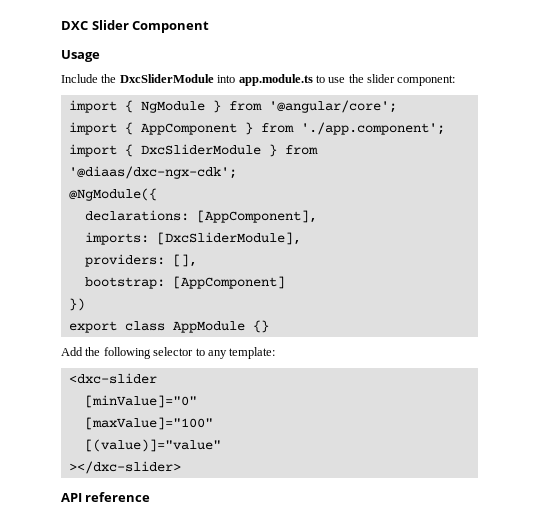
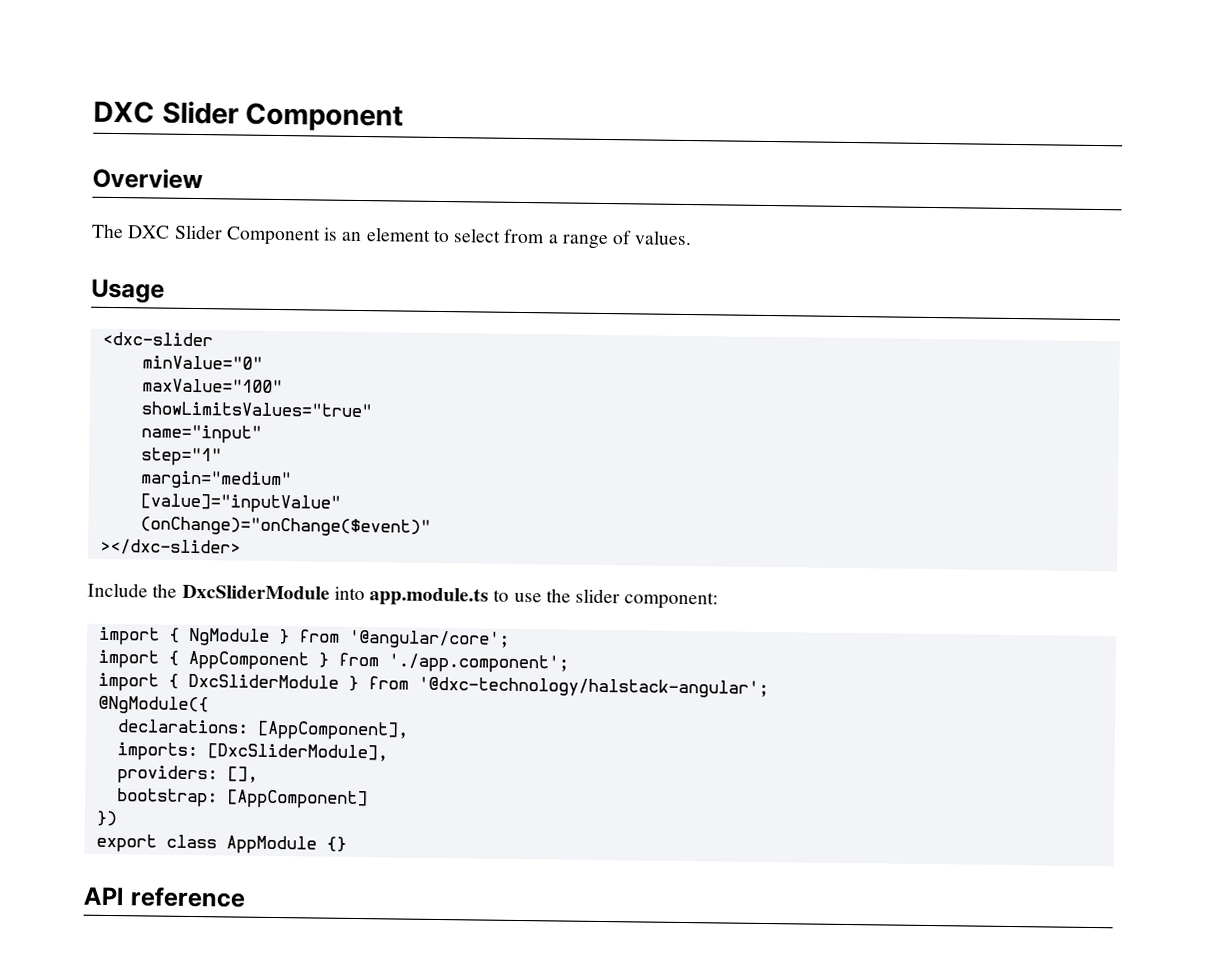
+ Overview
+ The DXC Slider Component is an element to select from a range of values.
  Usage
+ <dxc-slider
+ minValue="0"
+ maxValue="100"
+ showLimitsValues="true"
+ name="input"
+ step="1"
+ margin="medium"
+ [value]="inputValue"
+ (onChange)="onChange($event)"
+ ></dxc-slider>
- import { DxcSliderModule } from '@diaas/dxc-ngx-cdk';
+ import { DxcSliderModule } from '@dxc-technology/halstack-angular';
- Add the following selector to any template:
- <dxc-slider
- [minValue]="0"
- [maxValue]="100"
- [(value)]="value"
- ></dxc-slider>

